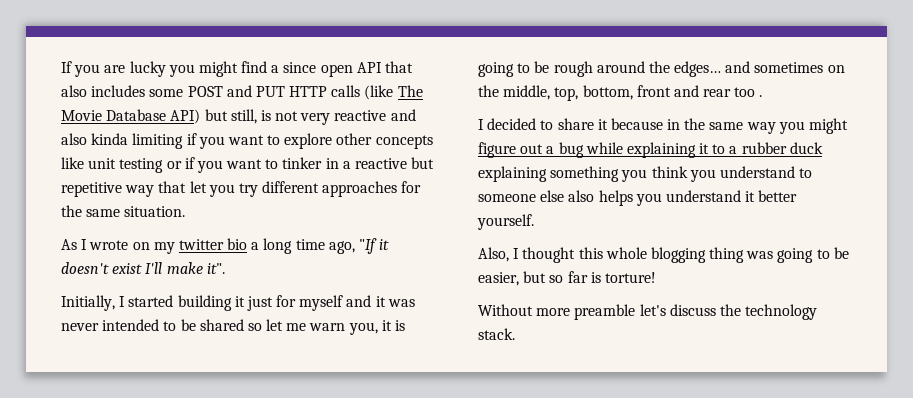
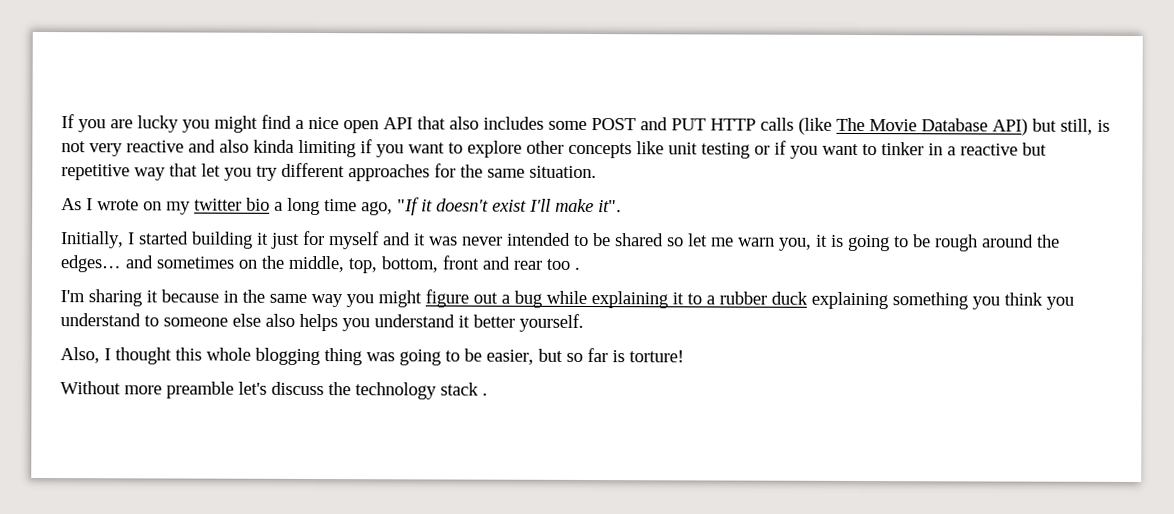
- If you are lucky you might find a since open API that also includes some POST and PUT HTTP calls (like The Movie Database API) but still, is not very reactive and also kinda limiting if you want to explore other concepts like unit testing or if you want to tinker in a reactive but repetitive way that let you try different approaches for the same situation.
+ If you are lucky you might find a nice open API that also includes some POST and PUT HTTP calls (like The Movie Database API) but still, is not very reactive and also kinda limiting if you want to explore other concepts like unit testing or if you want to tinker in a reactive but repetitive way that let you try different approaches for the same situation.
- I decided to share it because in the same way you might figure out a bug while explaining it to a rubber duck explaining something you think you understand to someone else also helps you understand it better yourself.
+ I'm sharing it because in the same way you might figure out a bug while explaining it to a rubber duck explaining something you think you understand to someone else also helps you understand it better yourself.
- Without more preamble let's discuss the technology stack.
+ Without more preamble let's discuss the technology stack .

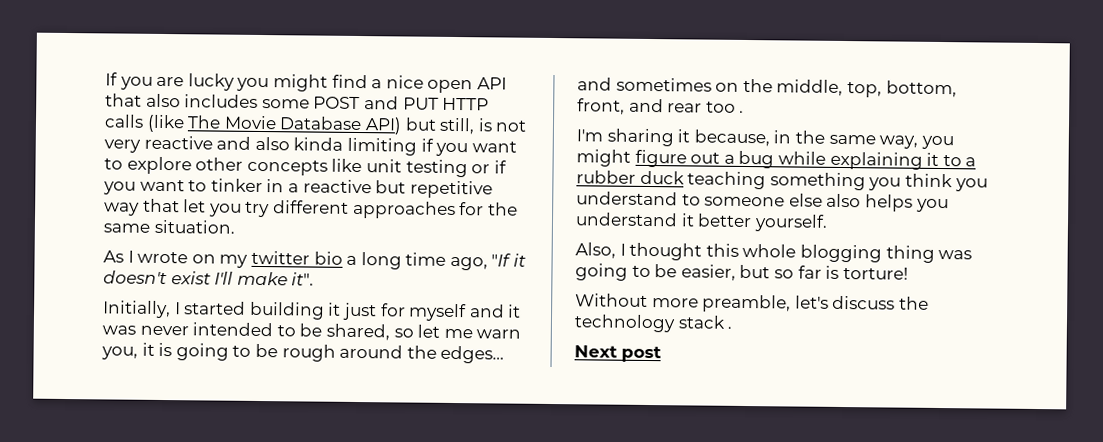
- Initially, I started building it just for myself and it was never intended to be shared so let me warn you, it is going to be rough around the edges… and sometimes on the middle, top, bottom, front and rear too .
+ Initially, I started building it just for myself and it was never intended to be shared, so let me warn you, it is going to be rough around the edges… and sometimes on the middle, top, bottom, front, and rear too .
- I'm sharing it because in the same way you might figure out a bug while explaining it to a rubber duck explaining something you think you understand to someone else also helps you understand it better yourself.
+ I'm sharing it because, in the same way, you might figure out a bug while explaining it to a rubber duck teaching something you think you understand to someone else also helps you understand it better yourself.
- Without more preamble let's discuss the technology stack .
+ Without more preamble, let's discuss the technology stack .
+ Next post

